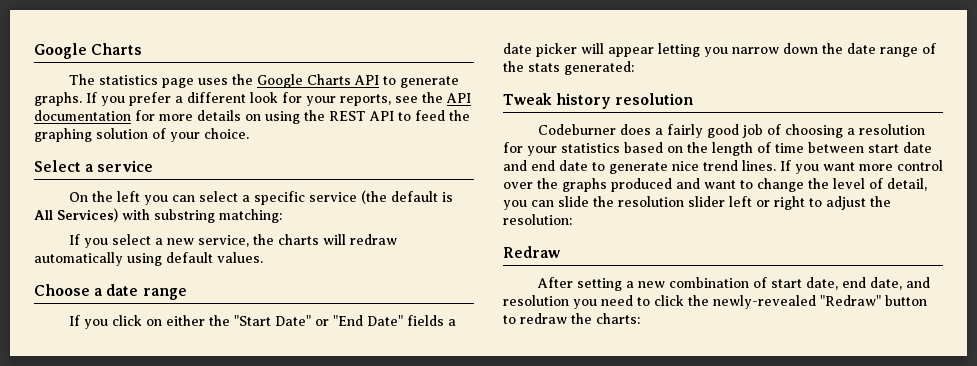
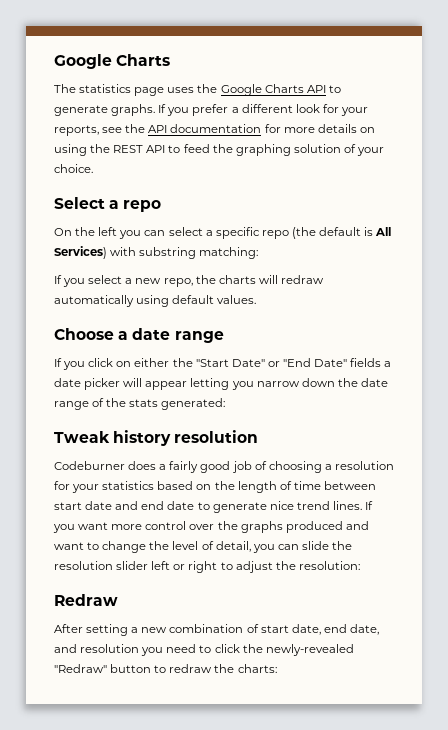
- Select a service
+ Select a repo
- On the left you can select a specific service (the default is All Services) with substring matching:
+ On the left you can select a specific repo (the default is All Services) with substring matching:
- If you select a new service, the charts will redraw automatically using default values.
+ If you select a new repo, the charts will redraw automatically using default values.

